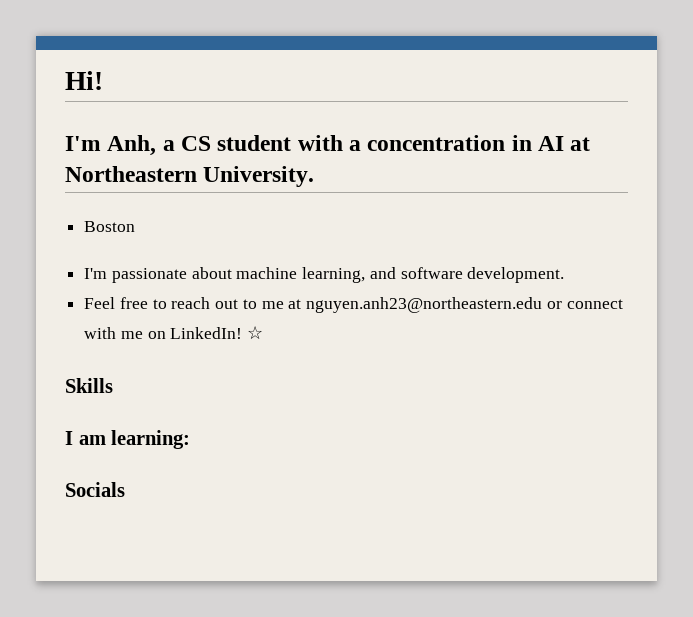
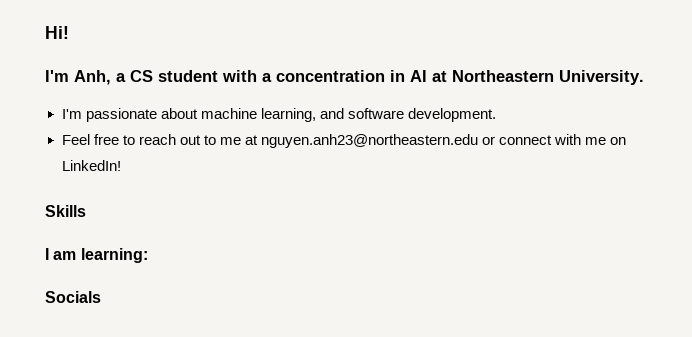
- Boston
- ☆

